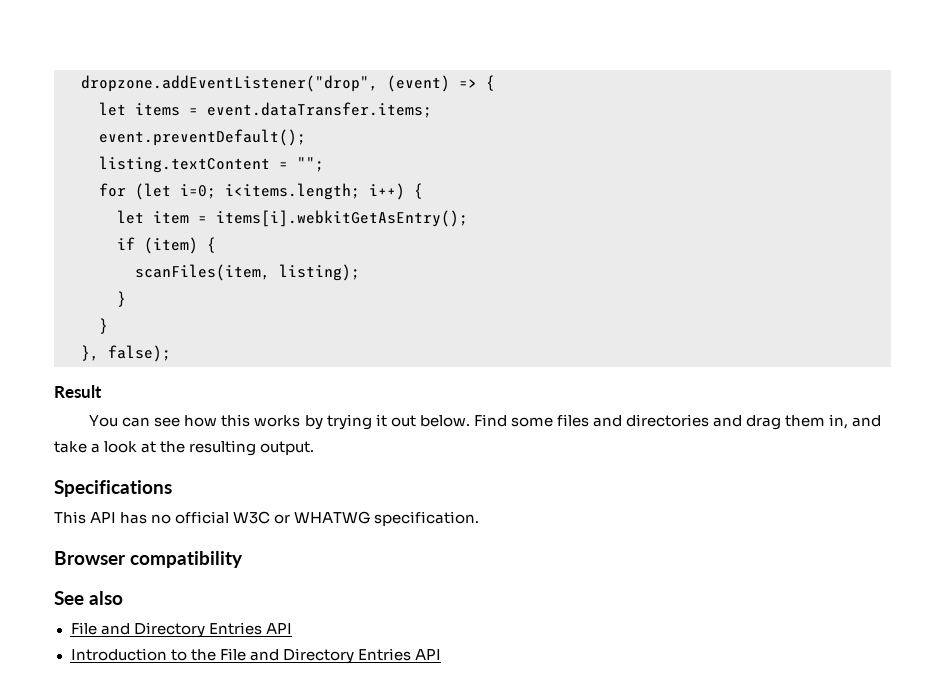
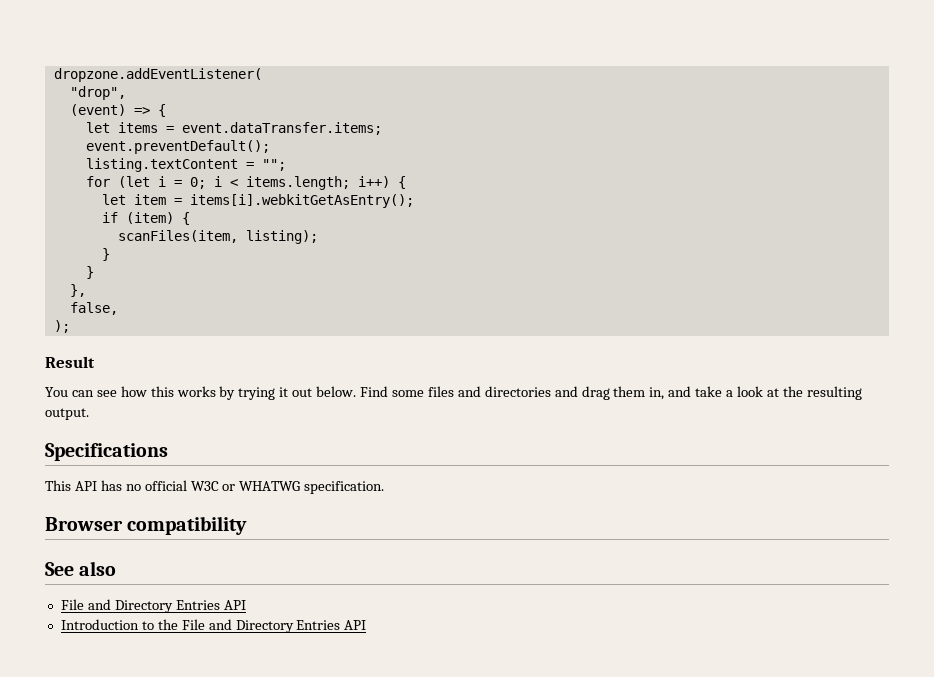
- dropzone.addEventListener("drop", (event) => {
+ dropzone.addEventListener(
+ "drop",
+ (event) => {
- for (let i=0; i<items.length; i++) {
+ for (let i = 0; i < items.length; i++) {
- }, false);
+ },
+ false,
+ );

